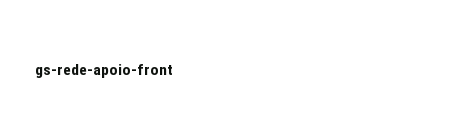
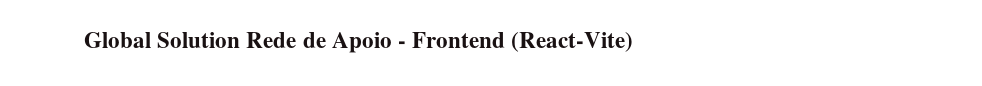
- gs-rede-apoio-front
+ Global Solution Rede de Apoio - Frontend (React-Vite)

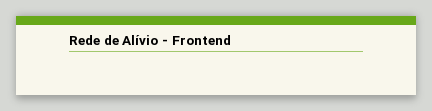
- Global Solution Rede de Apoio - Frontend (React-Vite)
+ Rede de Alívio - Frontend

